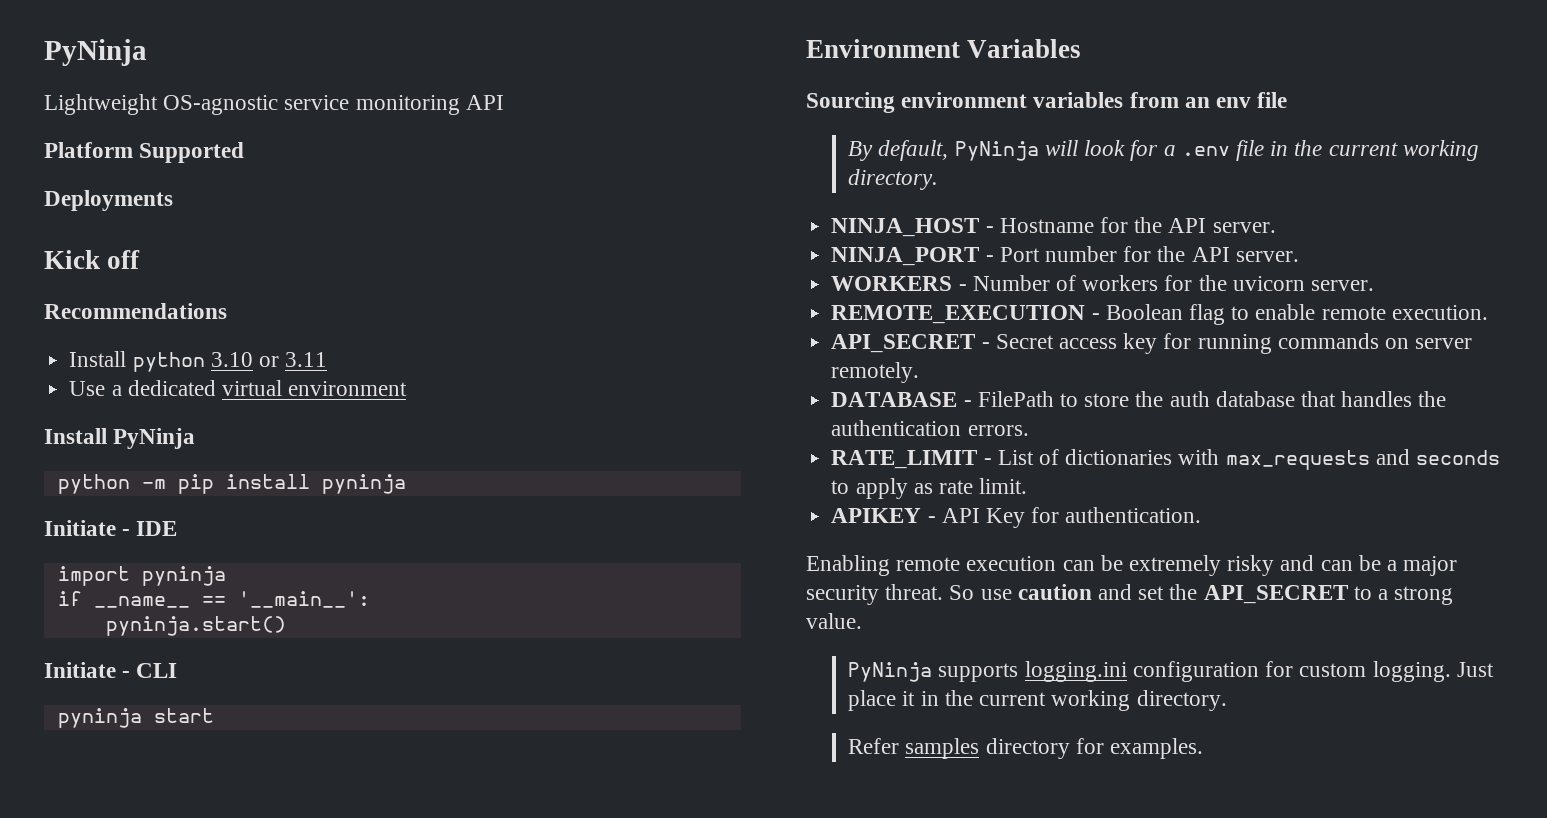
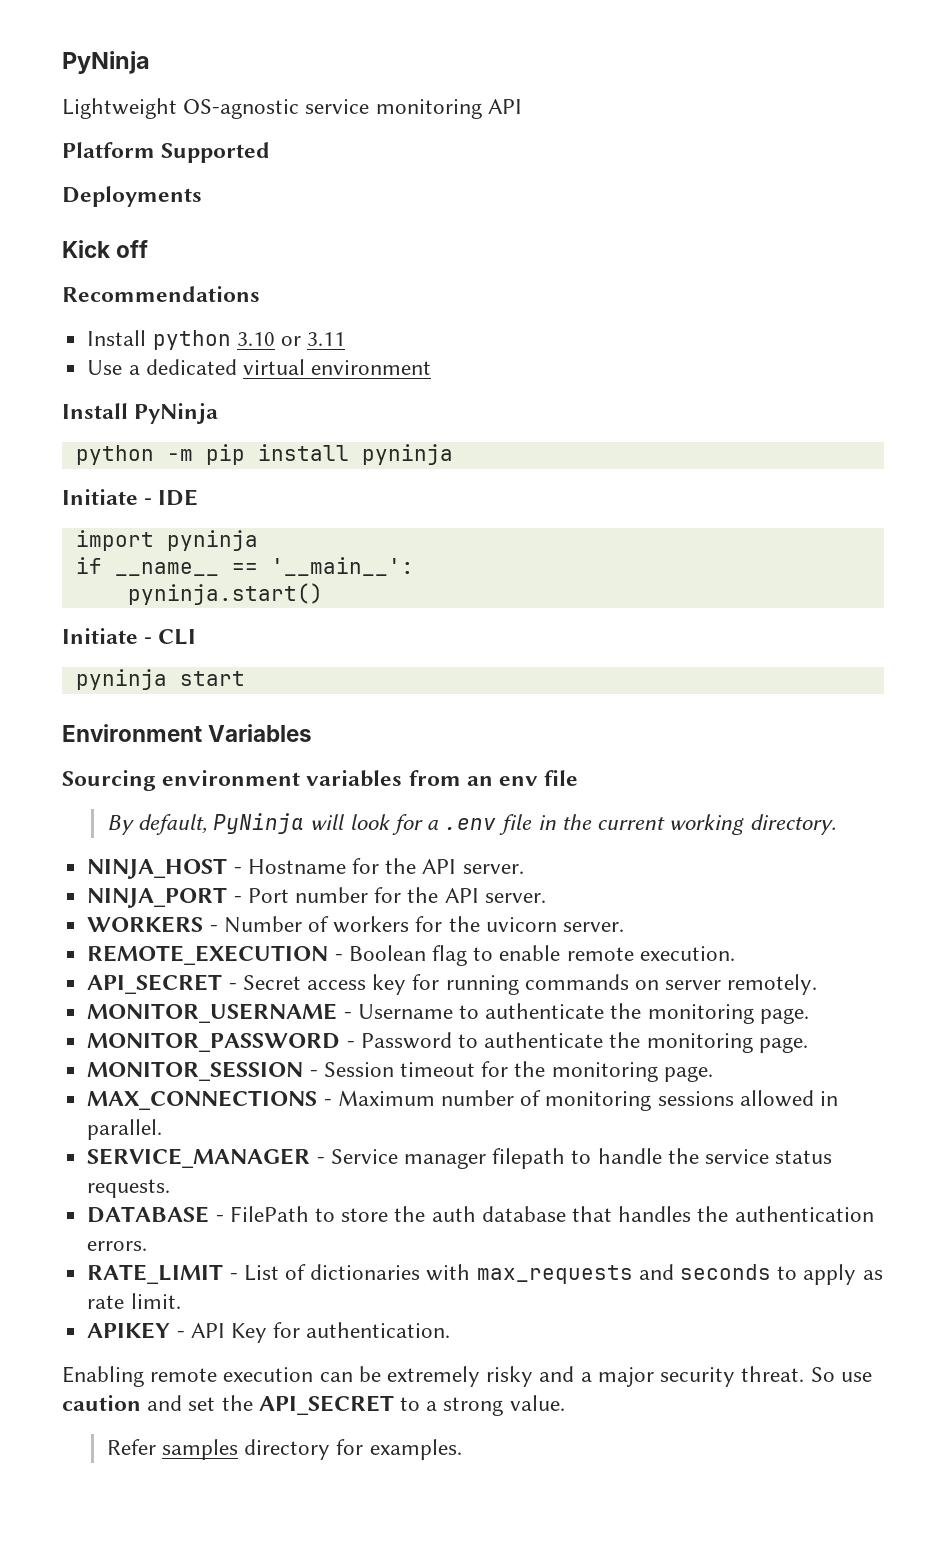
+ MONITOR_USERNAME - Username to authenticate the monitoring page.
+ MONITOR_PASSWORD - Password to authenticate the monitoring page.
+ MONITOR_SESSION - Session timeout for the monitoring page.
+ MAX_CONNECTIONS - Maximum number of monitoring sessions allowed in parallel.
+ SERVICE_MANAGER - Service manager filepath to handle the service status requests.
- Enabling remote execution can be extremely risky and can be a major security threat.
+ Enabling remote execution can be extremely risky and a major security threat.
- PyNinja supports logging.ini configuration for custom logging. Just place it in the current working directory.

